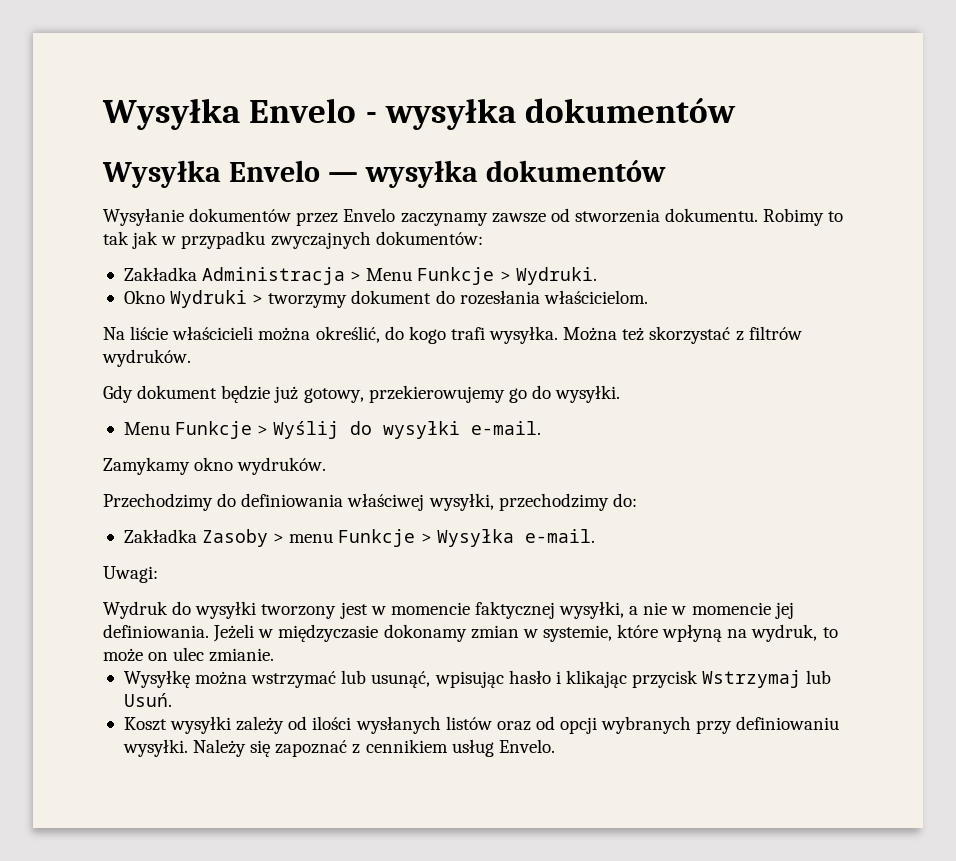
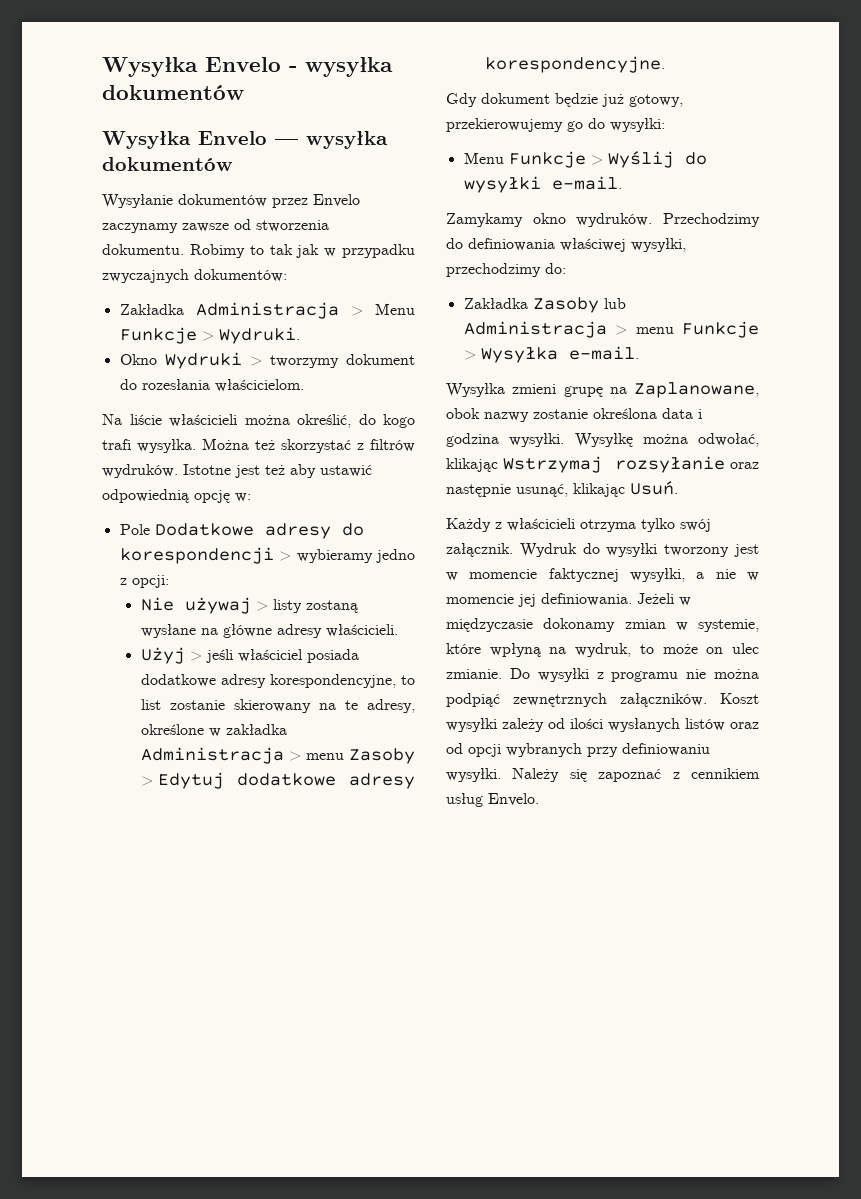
+ Istotne jest też aby ustawić odpowiednią opcję w:
+ Pole Dodatkowe adresy do korespondencji > wybieramy jedno z opcji:
+ Nie używaj > listy zostaną wysłane na główne adresy właścicieli.
+ Użyj > jeśli właściciel posiada dodatkowe adresy korespondencyjne, to list zostanie skierowany na te adresy, określone w zakładka Administracja > menu Zasoby > Edytuj dodatkowe adresy korespondencyjne.
- Gdy dokument będzie już gotowy, przekierowujemy go do wysyłki.
+ Gdy dokument będzie już gotowy, przekierowujemy go do wysyłki:
- Zamykamy okno wydruków.
- Przechodzimy do definiowania właściwej wysyłki, przechodzimy do:
+ Zamykamy okno wydruków. Przechodzimy do definiowania właściwej wysyłki, przechodzimy do:
- Zakładka Zasoby > menu Funkcje > Wysyłka e-mail.
+ Zakładka Zasoby lub Administracja > menu Funkcje > Wysyłka e-mail.
- Uwagi:
- Wydruk do wysyłki tworzony jest w momencie faktycznej wysyłki, a nie w momencie jej definiowania.
+ Wysyłka zmieni grupę na Zaplanowane, obok nazwy zostanie określona data i godzina wysyłki. Wysyłkę można odwołać, klikając Wstrzymaj rozsyłanie oraz następnie usunąć, klikając Usuń.
+ Każdy z właścicieli otrzyma tylko swój załącznik. Wydruk do wysyłki tworzony jest w momencie faktycznej wysyłki, a nie w momencie jej definiowania.
- Jeżeli w międzyczasie dokonamy zmian w systemie, które wpłyną na wydruk, to może on ulec zmianie.
- Wysyłkę można wstrzymać lub usunąć, wpisując hasło i klikając przycisk Wstrzymaj lub Usuń.
- Koszt wysyłki zależy od ilości wysłanych listów oraz od opcji wybranych przy definiowaniu wysyłki.
+ Jeżeli w międzyczasie dokonamy zmian w systemie, które wpłyną na wydruk, to może on ulec zmianie. Do wysyłki z programu nie można podpiąć zewnętrznych załączników. Koszt wysyłki zależy od ilości wysłanych listów oraz od opcji wybranych przy definiowaniu wysyłki.

